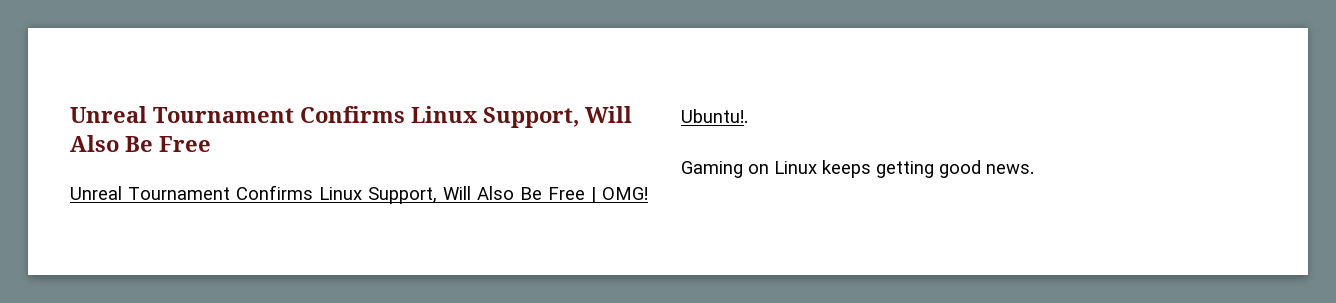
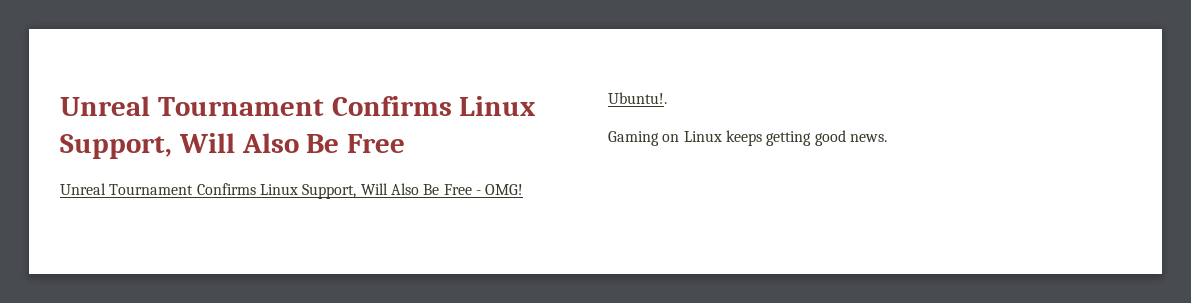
- Unreal Tournament Confirms Linux Support, Will Also Be Free | OMG!
+ Unreal Tournament Confirms Linux Support, Will Also Be Free - OMG!

